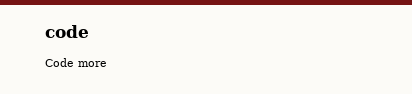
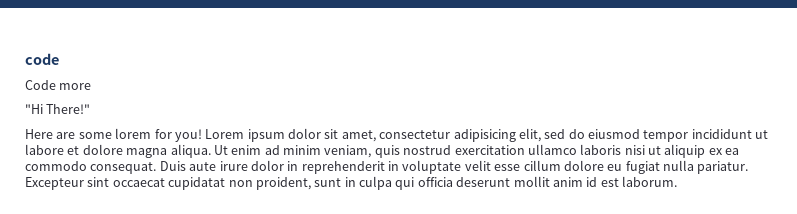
+ "Hi There!"
+ Here are some lorem for you! Lorem ipsum dolor sit amet, consectetur adipisicing elit, sed do eiusmod tempor incididunt ut labore et dolore magna aliqua. Ut enim ad minim veniam, quis nostrud exercitation ullamco laboris nisi ut aliquip ex ea commodo consequat. Duis aute irure dolor in reprehenderit in voluptate velit esse cillum dolore eu fugiat nulla pariatur. Excepteur sint occaecat cupidatat non proident, sunt in culpa qui officia deserunt mollit anim id est laborum.

